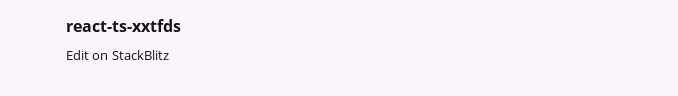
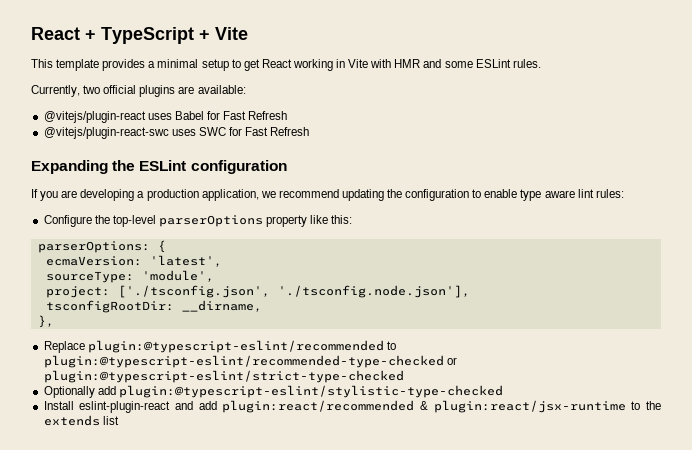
- react-ts-xxtfds
- Edit on StackBlitz
+ React + TypeScript + Vite
+ This template provides a minimal setup to get React working in Vite with HMR and some ESLint rules.
+ Currently, two official plugins are available:
+ @vitejs/plugin-react uses Babel for Fast Refresh
+ @vitejs/plugin-react-swc uses SWC for Fast Refresh
+ Expanding the ESLint configuration
+ If you are developing a production application, we recommend updating the configuration to enable type aware lint rules:
+ Configure the top-level parserOptions property like this:
+ parserOptions: {
+ ecmaVersion: 'latest',
+ sourceType: 'module',
+ project: ['./tsconfig.json', './tsconfig.node.json'],
+ tsconfigRootDir: __dirname,
+ },
+ Replace plugin:@typescript-eslint/recommended to plugin:@typescript-eslint/recommended-type-checked or plugin:@typescript-eslint/strict-type-checked
+ Optionally add plugin:@typescript-eslint/stylistic-type-checked
+ Install eslint-plugin-react and add plugin:react/recommended & plugin:react/jsx-runtime to the extends list

